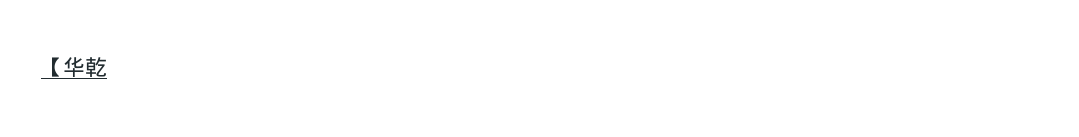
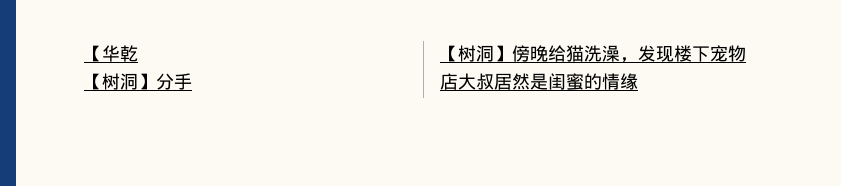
+ 【树洞】分手
+ 【树洞】傍晚给猫洗澡，发现楼下宠物店大叔居然是闺蜜的情缘

